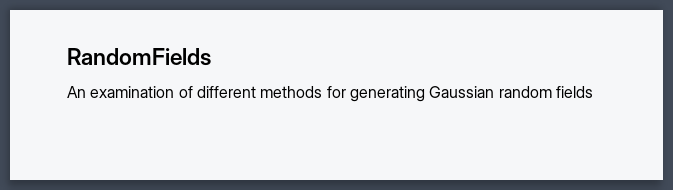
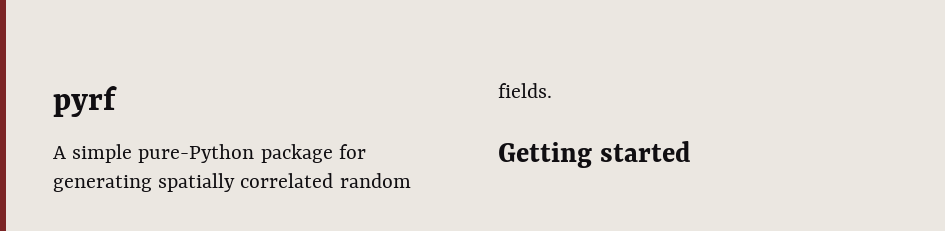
- RandomFields
- An examination of different methods for generating Gaussian random fields
+ pyrf
+ A simple pure-Python package for generating spatially correlated random fields.
+ Getting started

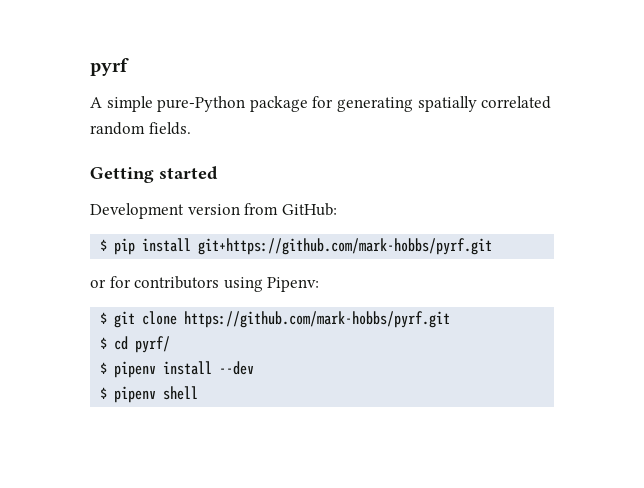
+ Development version from GitHub:
+ $ pip install git+https://github.com/mark-hobbs/pyrf.git
+ or for contributors using Pipenv:
+ $ git clone https://github.com/mark-hobbs/pyrf.git
+ $ cd pyrf/
+ $ pipenv install --dev
+ $ pipenv shell

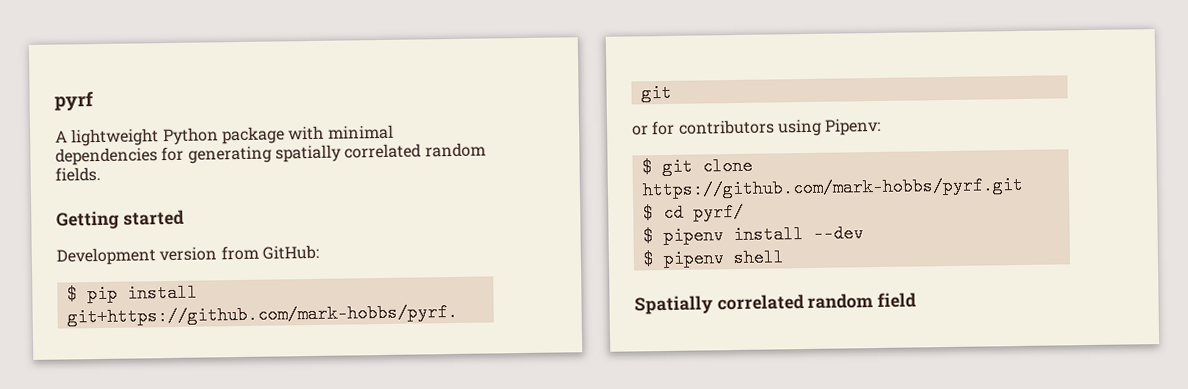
- A simple pure-Python package for generating spatially correlated random fields.
+ A lightweight Python package with minimal dependencies for generating spatially correlated random fields.
+ Spatially correlated random field

